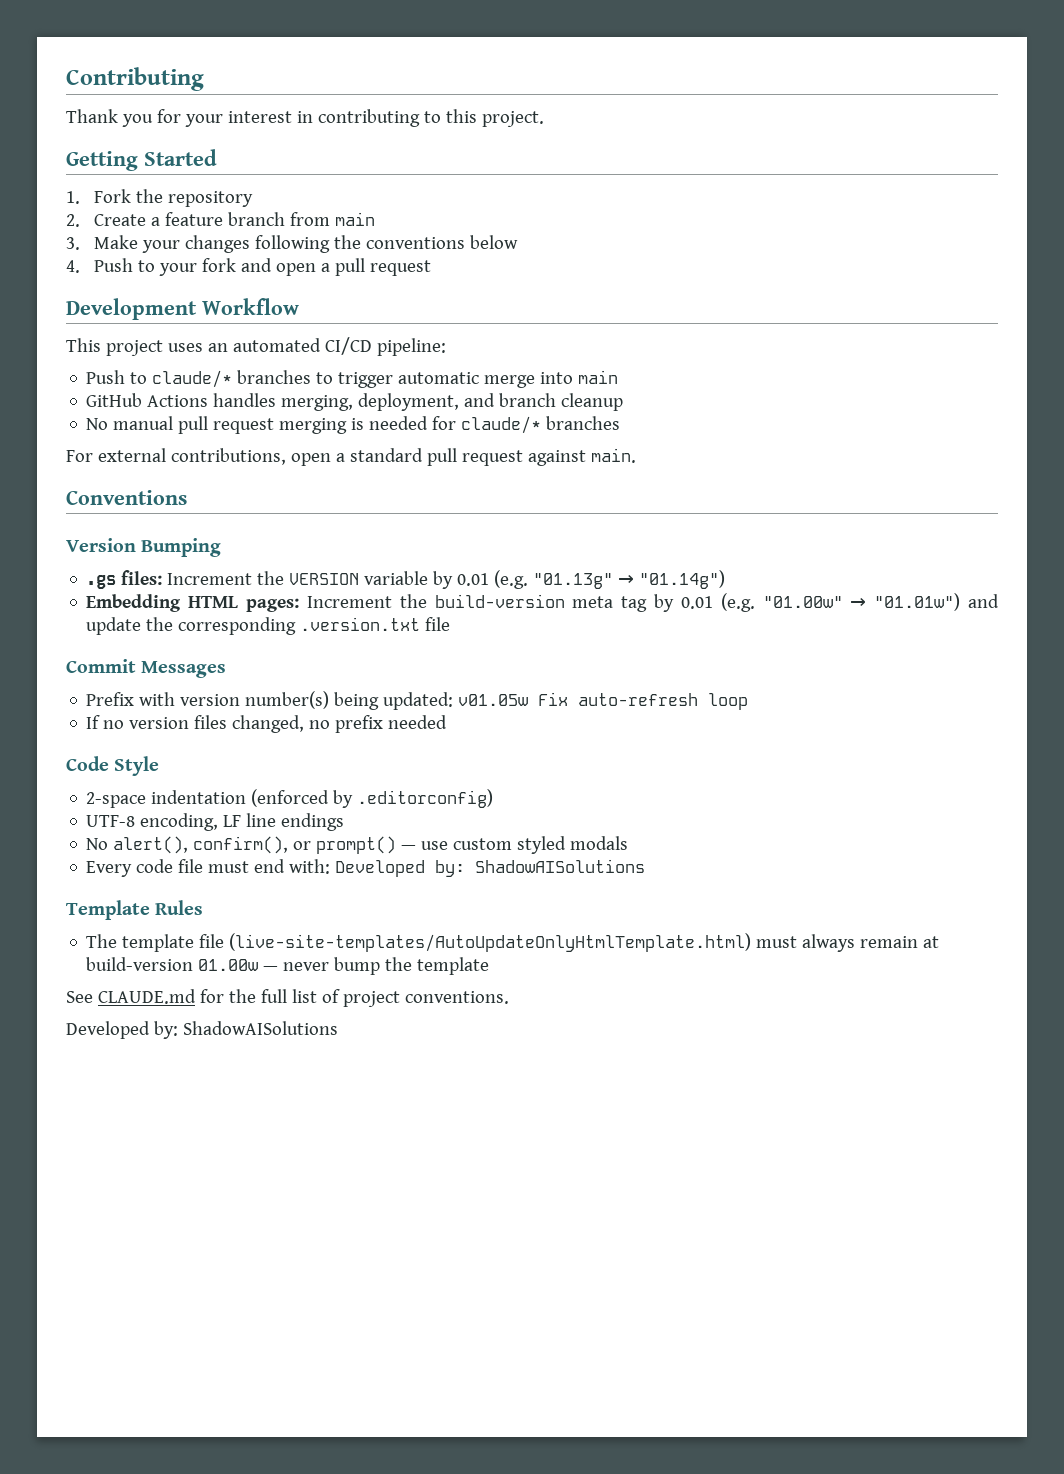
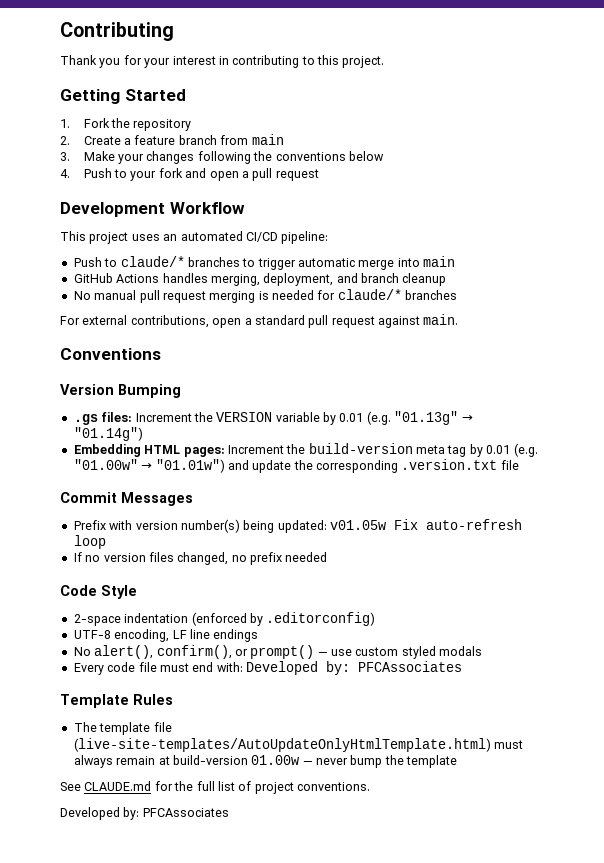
- Every code file must end with: Developed by: ShadowAISolutions
+ Every code file must end with: Developed by: PFCAssociates
  See CLAUDE.md for the full list of project conventions.
- Developed by: ShadowAISolutions
+ Developed by: PFCAssociates

